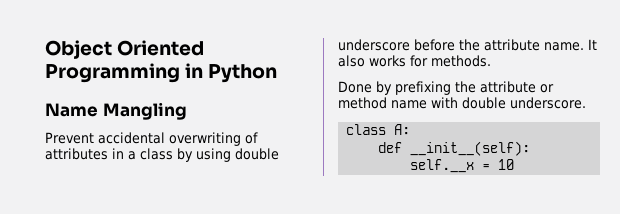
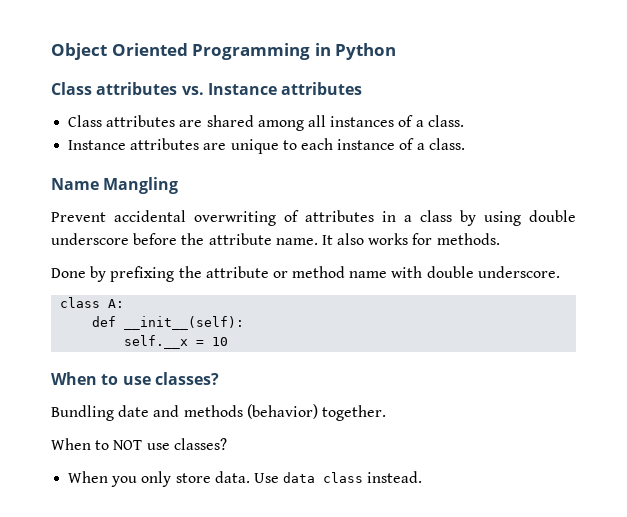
+ Class attributes vs. Instance attributes
+ Class attributes are shared among all instances of a class.
+ Instance attributes are unique to each instance of a class.
+ When to use classes?
+ Bundling date and methods (behavior) together.
+ When to NOT use classes?
+ When you only store data. Use data class instead.

